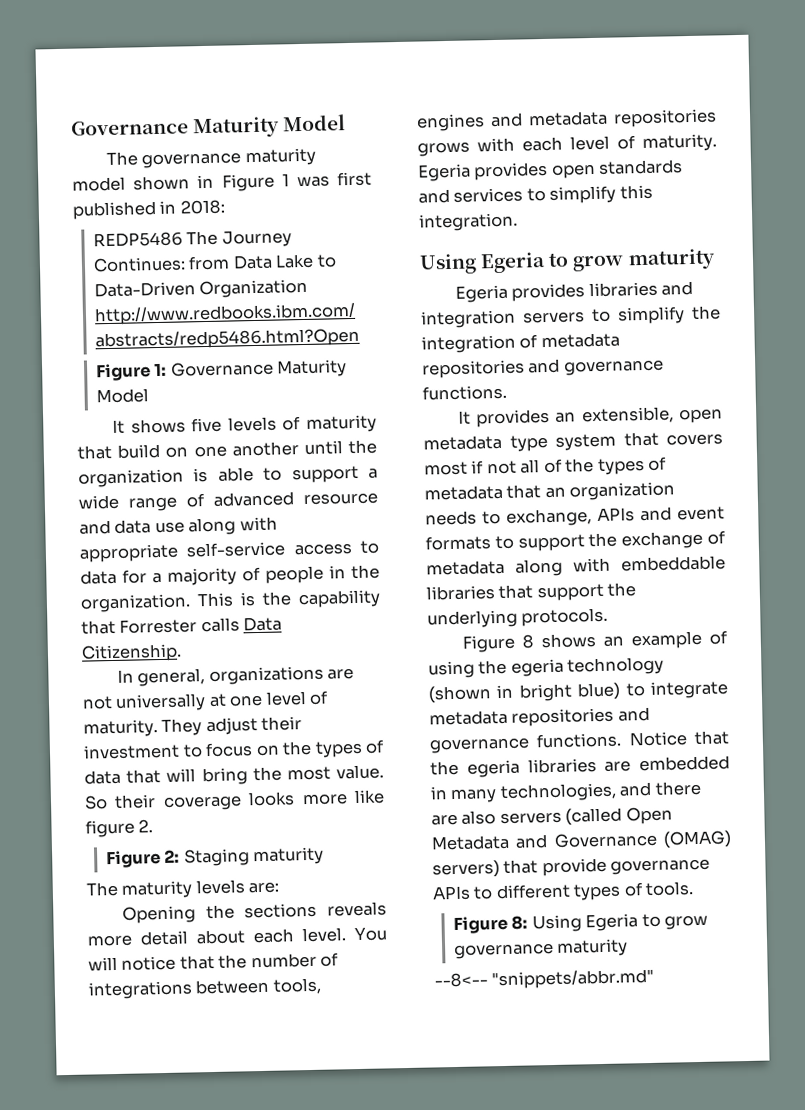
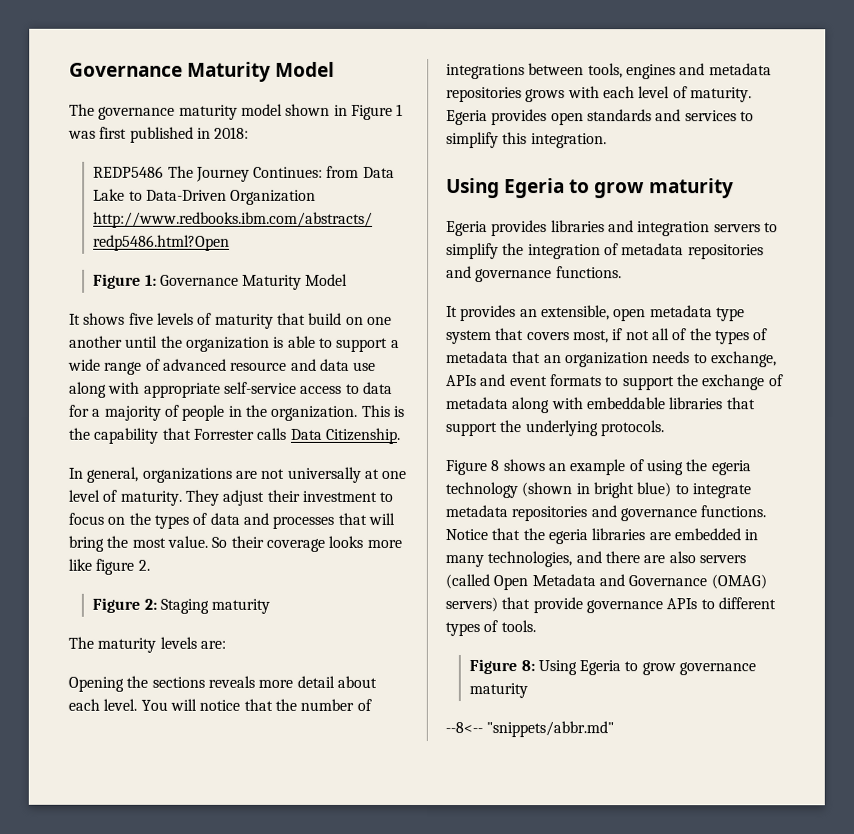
- They adjust their investment to focus on the types of data that will bring the most value.
+ They adjust their investment to focus on the types of data and processes that will bring the most value.
- It provides an extensible, open metadata type system that covers most if not all of the types of metadata that an organization needs to exchange, APIs and event formats to support the exchange of metadata along with embeddable libraries that support the underlying protocols.
+ It provides an extensible, open metadata type system that covers most, if not all of the types of metadata that an organization needs to exchange, APIs and event formats to support the exchange of metadata along with embeddable libraries that support the underlying protocols.

